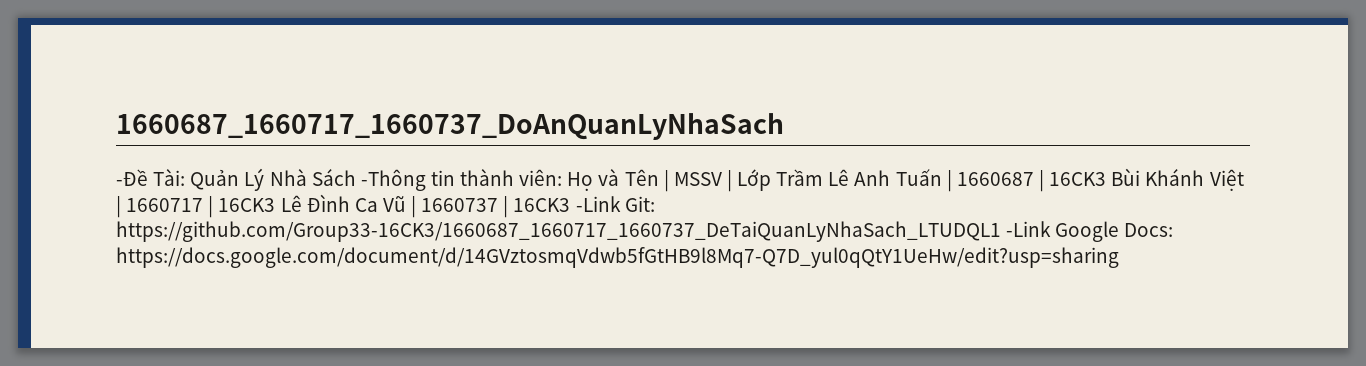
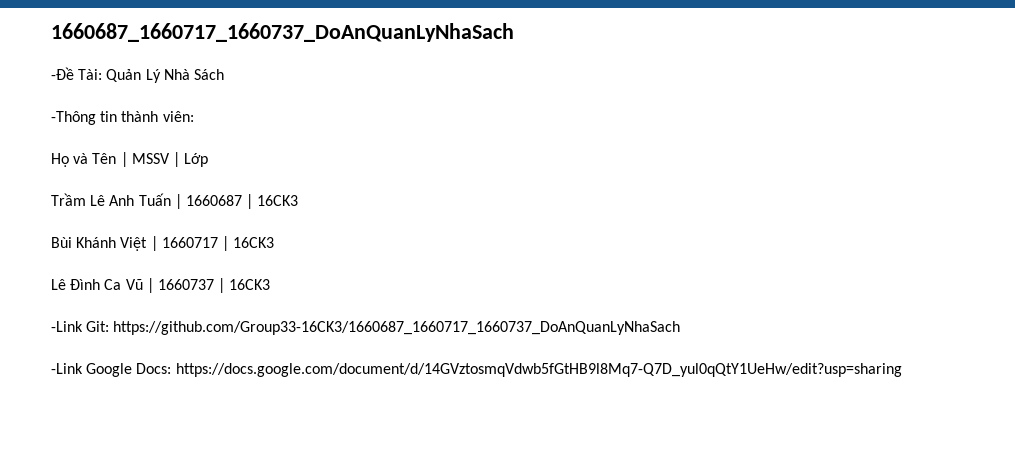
- -Đề Tài: Quản Lý Nhà Sách -Thông tin thành viên: Họ và Tên | MSSV | Lớp Trầm Lê Anh Tuấn | 1660687 | 16CK3 Bùi Khánh Việt | 1660717 | 16CK3 Lê Đình Ca Vũ | 1660737 | 16CK3 -Link Git: https://github.com/Group33-16CK3/1660687_1660717_1660737_DeTaiQuanLyNhaSach_LTUDQL1 -Link Google Docs: https://docs.google.com/document/d/14GVztosmqVdwb5fGtHB9l8Mq7-Q7D_yul0qQtY1UeHw/edit?usp=sharing
+ -Đề Tài: Quản Lý Nhà Sách
+ -Thông tin thành viên:
+ Họ và Tên | MSSV | Lớp
+ Trầm Lê Anh Tuấn | 1660687 | 16CK3
+ Bùi Khánh Việt | 1660717 | 16CK3
+ Lê Đình Ca Vũ | 1660737 | 16CK3
+ -Link Git: https://github.com/Group33-16CK3/1660687_1660717_1660737_DoAnQuanLyNhaSach
+ -Link Google Docs: https://docs.google.com/document/d/14GVztosmqVdwb5fGtHB9l8Mq7-Q7D_yul0qQtY1UeHw/edit?usp=sharing

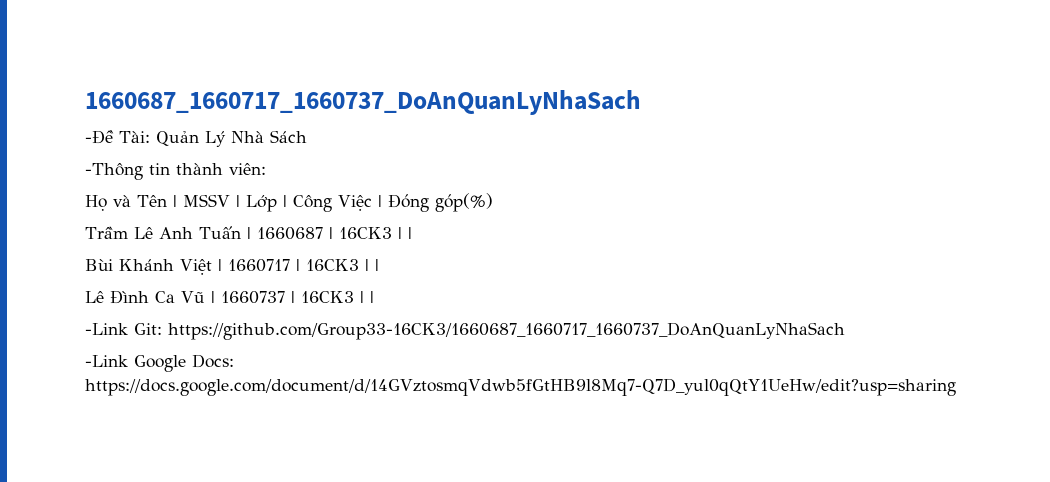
- Họ và Tên | MSSV | Lớp
+ Họ và Tên | MSSV | Lớp | Công Việc | Đóng góp(%)
- Trầm Lê Anh Tuấn | 1660687 | 16CK3
+ Trầm Lê Anh Tuấn | 1660687 | 16CK3 | |
- Bùi Khánh Việt | 1660717 | 16CK3
+ Bùi Khánh Việt | 1660717 | 16CK3 | |
- Lê Đình Ca Vũ | 1660737 | 16CK3
+ Lê Đình Ca Vũ | 1660737 | 16CK3 | |

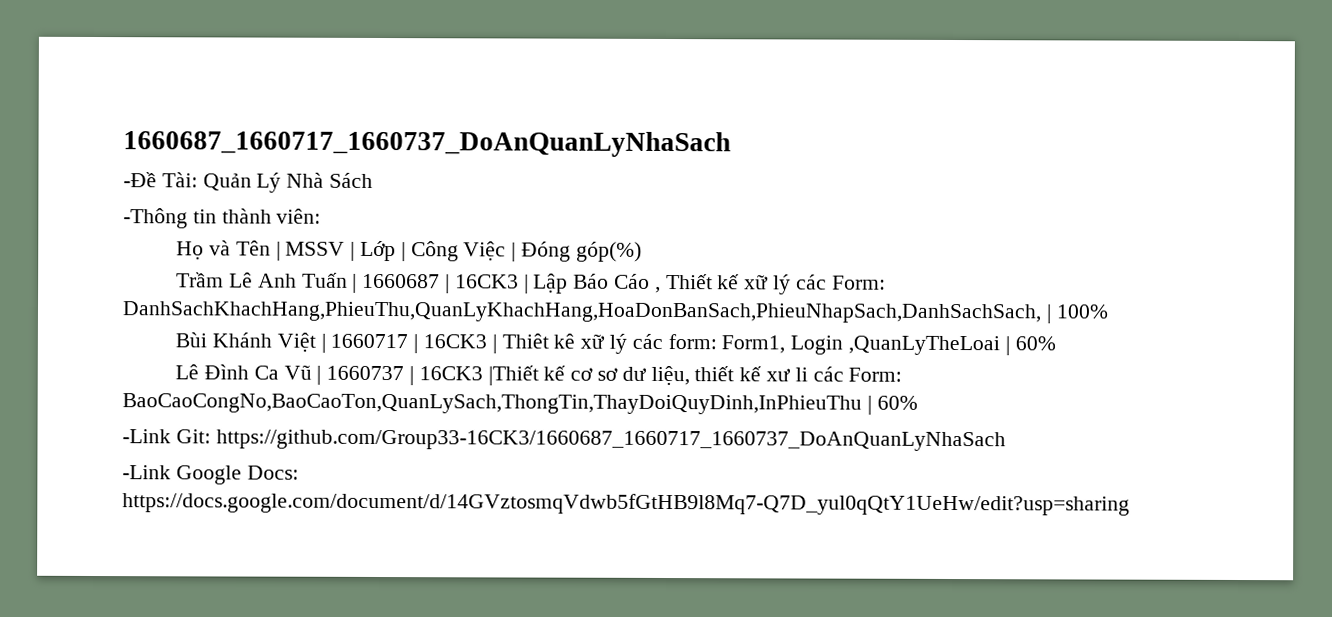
- Trầm Lê Anh Tuấn | 1660687 | 16CK3 | |
+ Trầm Lê Anh Tuấn | 1660687 | 16CK3 | Lập Báo Cáo , Thiết kế xữ lý các Form: DanhSachKhachHang,PhieuThu,QuanLyKhachHang,HoaDonBanSach,PhieuNhapSach,DanhSachSach, | 100%
- Bùi Khánh Việt | 1660717 | 16CK3 | |
+ Bùi Khánh Việt | 1660717 | 16CK3 | Thiêt kê xữ lý các form: Form1, Login ,QuanLyTheLoai | 60%
- Lê Đình Ca Vũ | 1660737 | 16CK3 | |
+ Lê Đình Ca Vũ | 1660737 | 16CK3 |Thiết kế cơ sơ dư liệu, thiết kế xư li các Form: BaoCaoCongNo,BaoCaoTon,QuanLySach,ThongTin,ThayDoiQuyDinh,InPhieuThu | 60%

